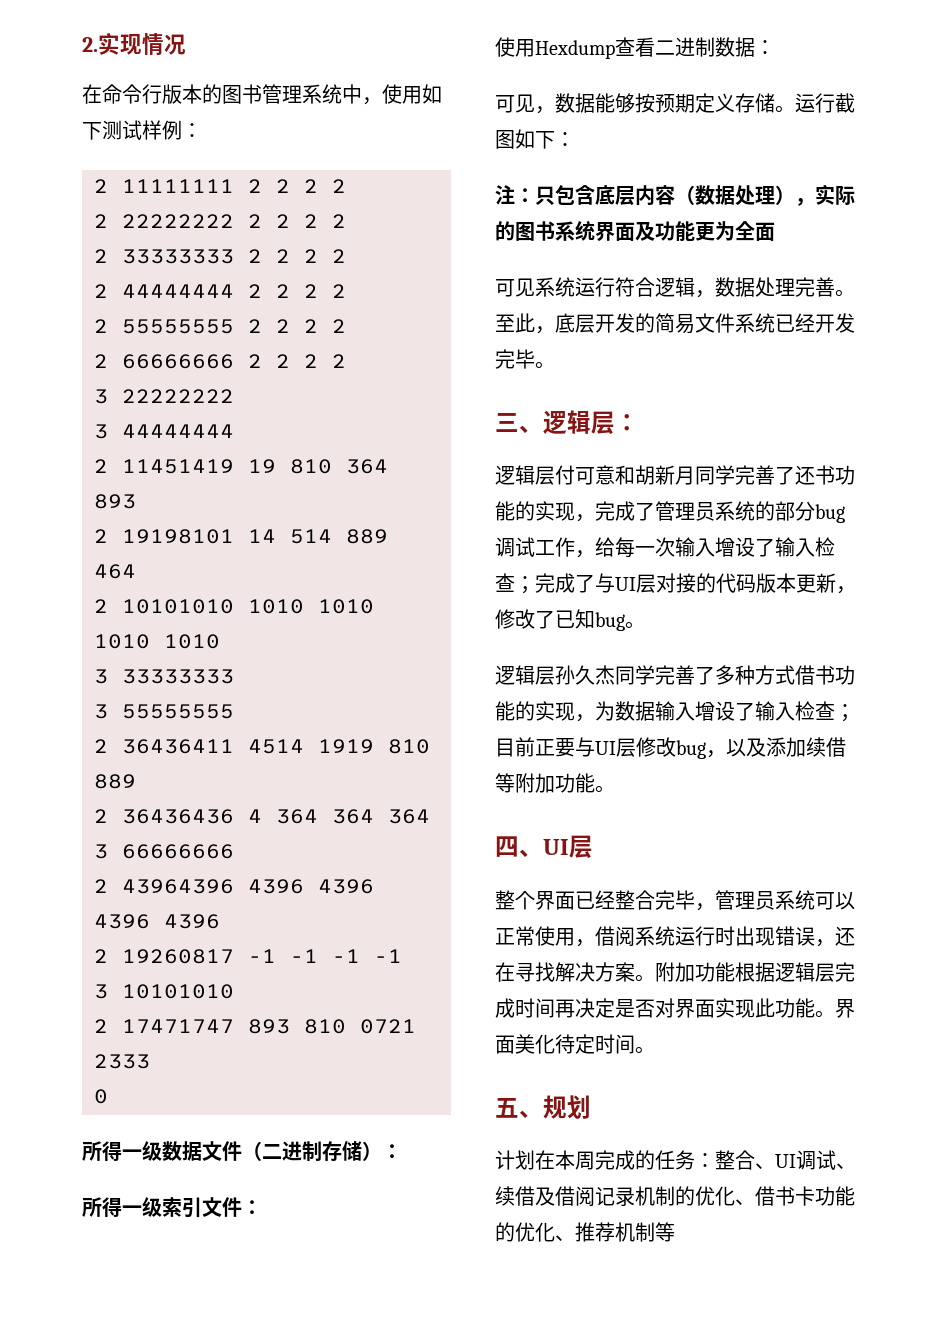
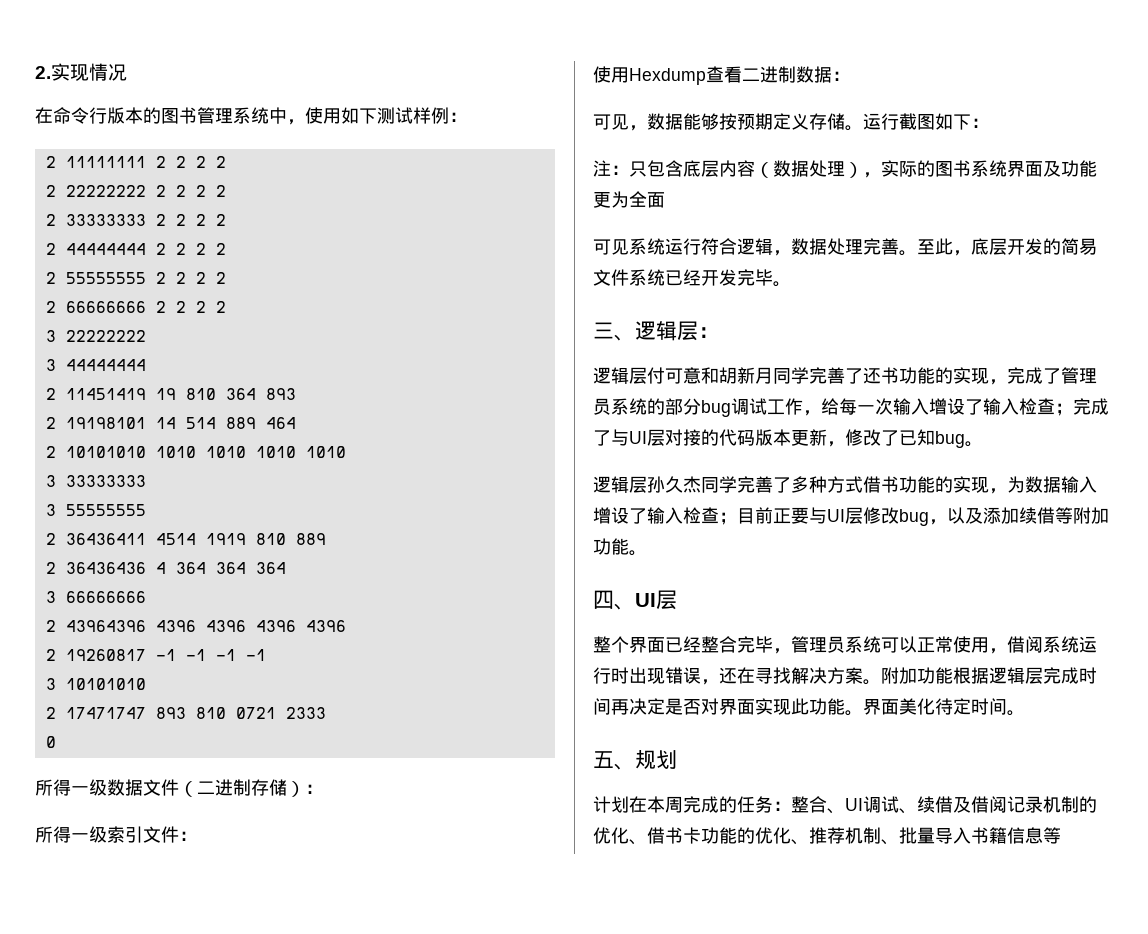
- 计划在本周完成的任务：整合、UI调试、续借及借阅记录机制的优化、借书卡功能的优化、推荐机制等
+ 计划在本周完成的任务：整合、UI调试、续借及借阅记录机制的优化、借书卡功能的优化、推荐机制、批量导入书籍信息等

